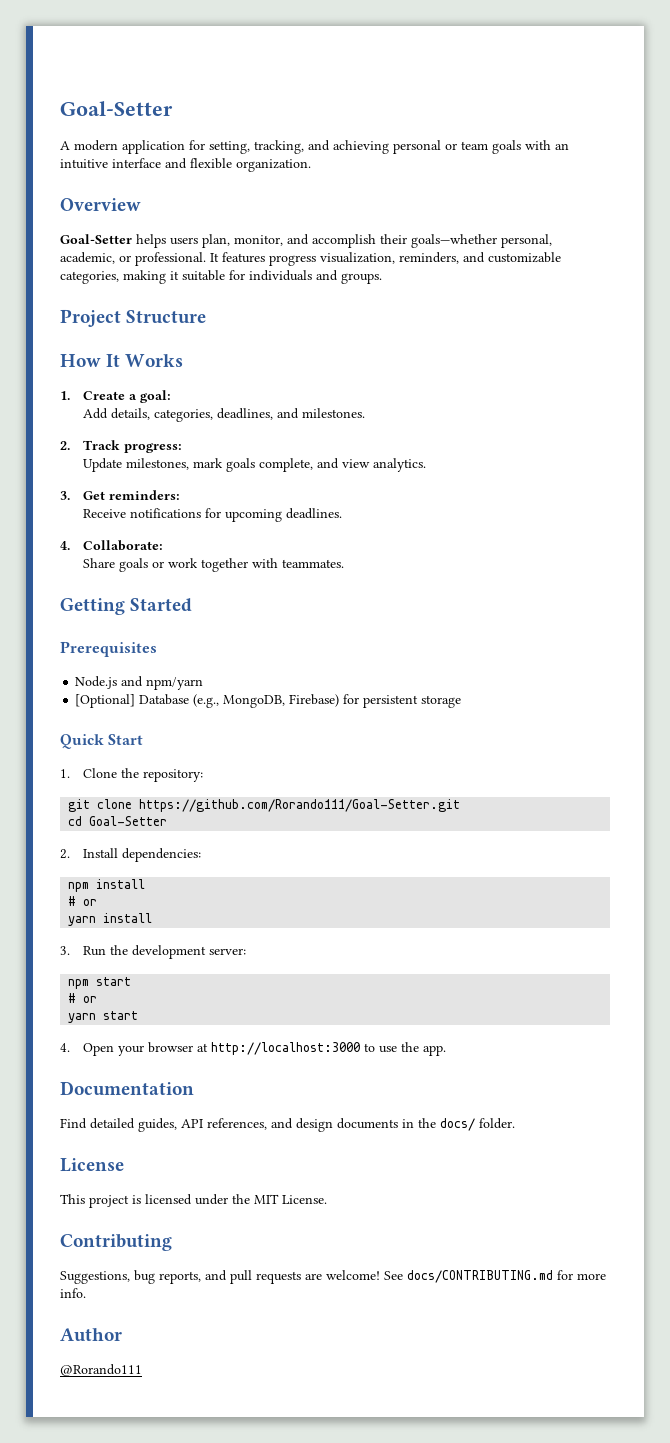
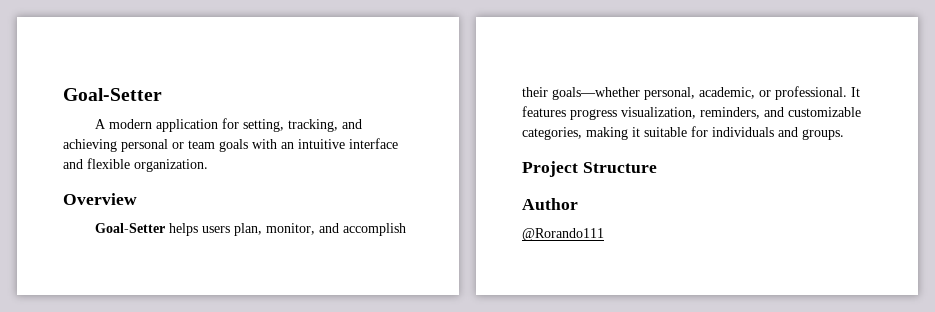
- How It Works
- 1. Create a goal:
- Add details, categories, deadlines, and milestones.
- 2. Track progress:
- Update milestones, mark goals complete, and view analytics.
- 3. Get reminders:
- Receive notifications for upcoming deadlines.
- 4. Collaborate:
- Share goals or work together with teammates.
- Getting Started
- Prerequisites
- Node.js and npm/yarn
- [Optional] Database (e.g., MongoDB, Firebase) for persistent storage
- Quick Start
- 1. Clone the repository:
- git clone https://github.com/Rorando111/Goal-Setter.git
- cd Goal-Setter
- 2. Install dependencies:
- npm install
- # or
- yarn install
- 3. Run the development server:
- npm start
- # or
- yarn start
- 4. Open your browser at http://localhost:3000 to use the app.
- Documentation
- Find detailed guides, API references, and design documents in the docs/ folder.
- License
- This project is licensed under the MIT License.
- Contributing
- Suggestions, bug reports, and pull requests are welcome! See docs/CONTRIBUTING.md for more info.

